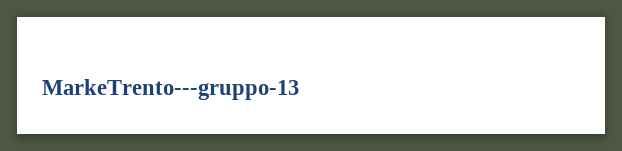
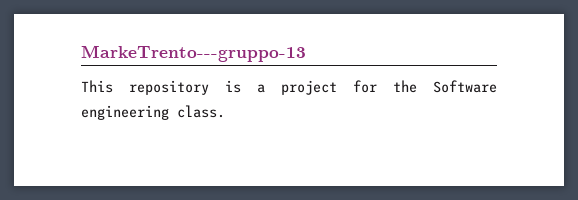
+ This repository is a project for the Software engineering class.

